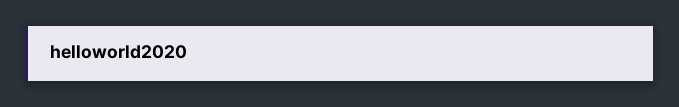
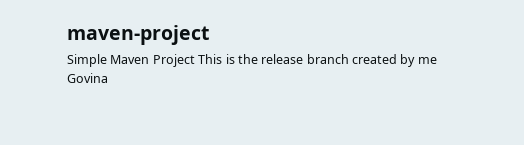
- helloworld2020
+ maven-project
+ Simple Maven Project This is the release branch created by me Govina

